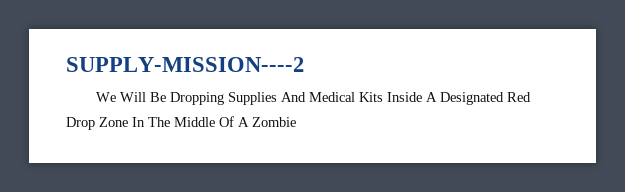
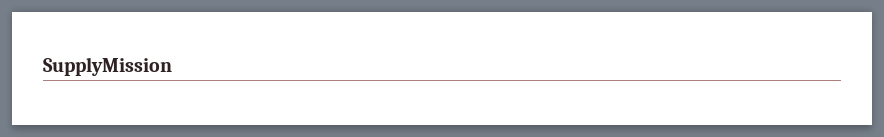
- SUPPLY-MISSION----2
- We Will Be Dropping Supplies And Medical Kits Inside A Designated Red Drop Zone In The Middle Of A Zombie
+ SupplyMission

